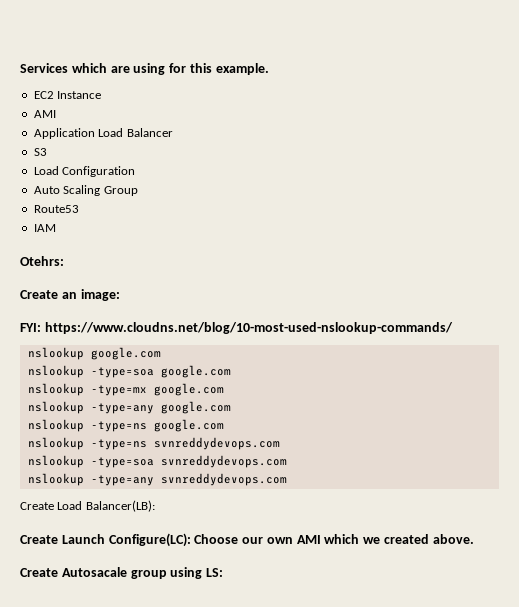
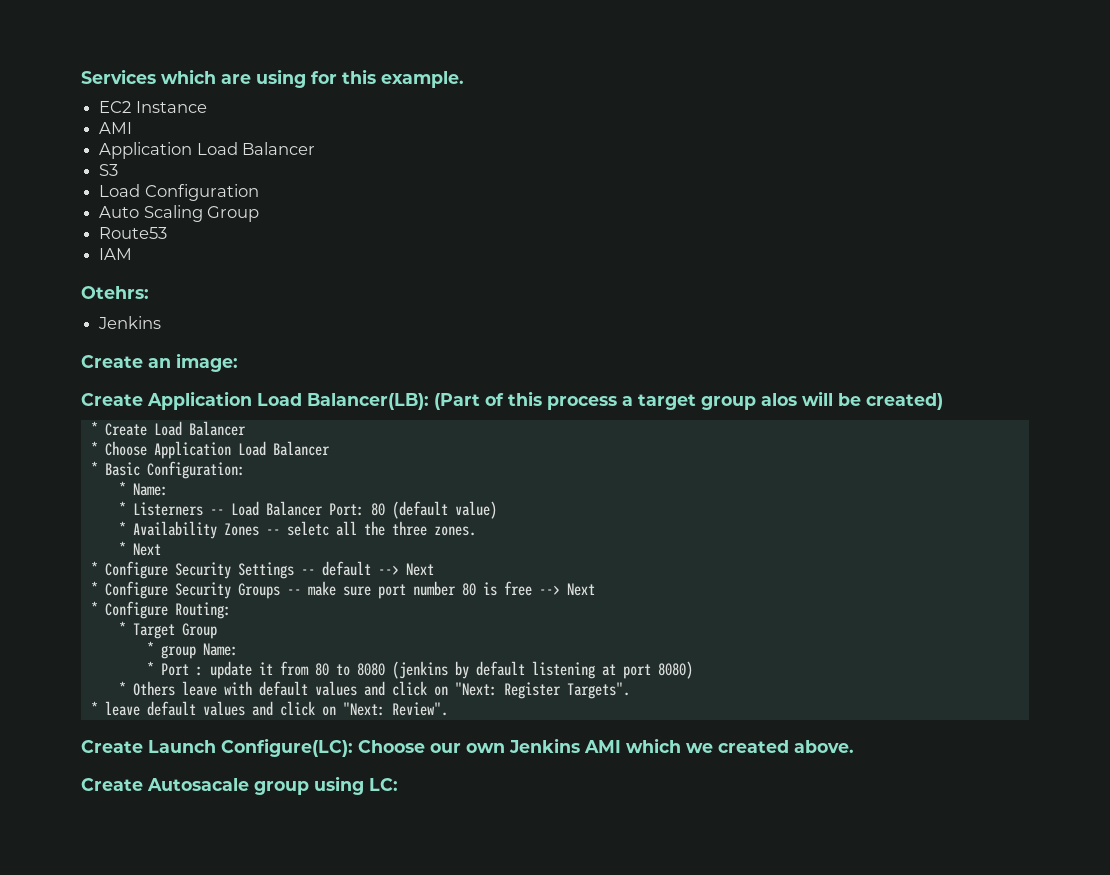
  Otehrs:
+ Jenkins
- FYI: https://www.cloudns.net/blog/10-most-used-nslookup-commands/
- nslookup google.com
- nslookup -type=soa google.com
- nslookup -type=mx google.com
- nslookup -type=any google.com
- nslookup -type=ns google.com
- nslookup -type=ns svnreddydevops.com
- nslookup -type=soa svnreddydevops.com
- nslookup -type=any svnreddydevops.com
- Create Load Balancer(LB):
+ Create Application Load Balancer(LB): (Part of this process a target group alos will be created)
+ * Create Load Balancer
+ * Choose Application Load Balancer
+ * Basic Configuration:
+ * Name:
+ * Listerners -- Load Balancer Port: 80 (default value)
+ * Availability Zones -- seletc all the three zones.
+ * Next
+ * Configure Security Settings -- default --> Next
+ * Configure Security Groups -- make sure port number 80 is free --> Next
+ * Configure Routing:
+ * Target Group
+ * group Name:
+ * Port : update it from 80 to 8080 (jenkins by default listening at port 8080)
+ * Others leave with default values and click on "Next: Register Targets".
+ * leave default values and click on "Next: Review".
- Create Launch Configure(LC): Choose our own AMI which we created above.
+ Create Launch Configure(LC): Choose our own Jenkins AMI which we created above.
- Create Autosacale group using LS:
+ Create Autosacale group using LC:

